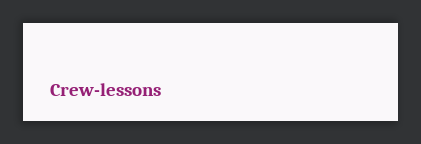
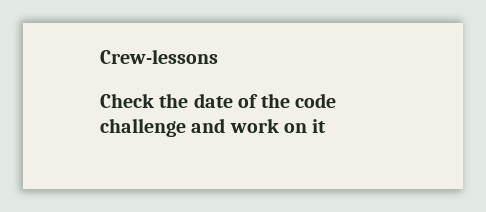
+ Check the date of the code challenge and work on it

